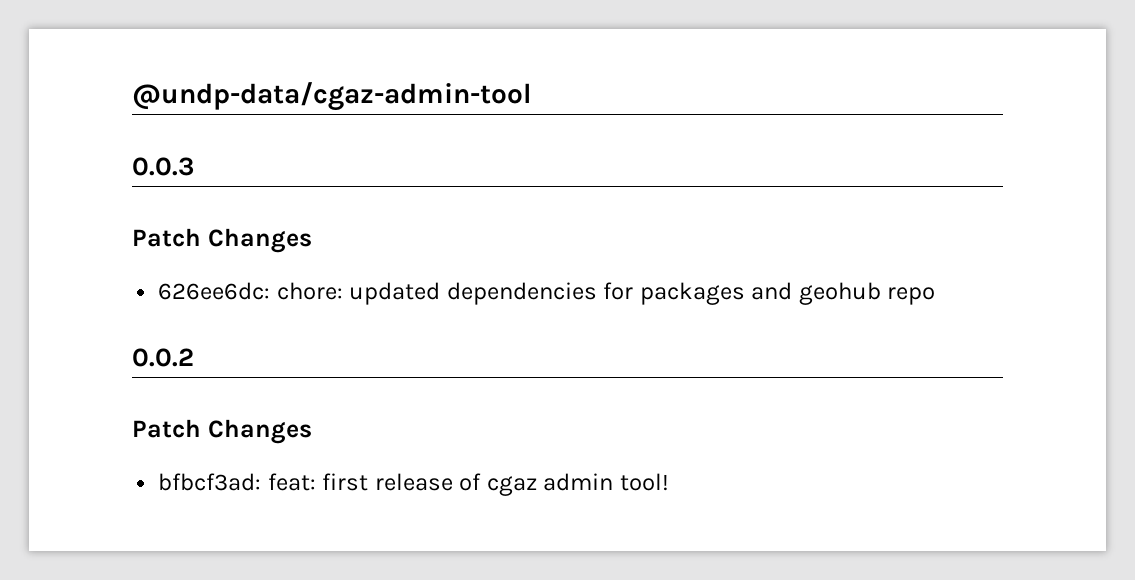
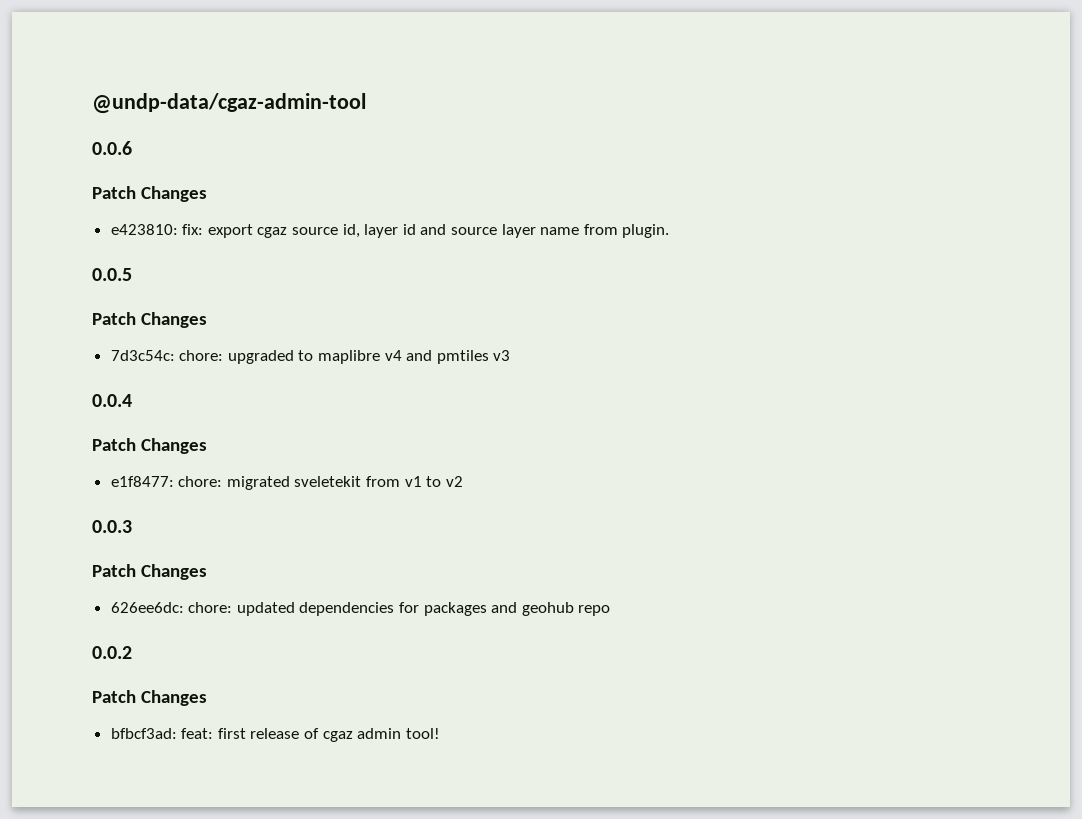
+ 0.0.6
+ Patch Changes
+ e423810: fix: export cgaz source id, layer id and source layer name from plugin.
+ 0.0.5
+ Patch Changes
+ 7d3c54c: chore: upgraded to maplibre v4 and pmtiles v3
+ 0.0.4
+ Patch Changes
+ e1f8477: chore: migrated sveletekit from v1 to v2

